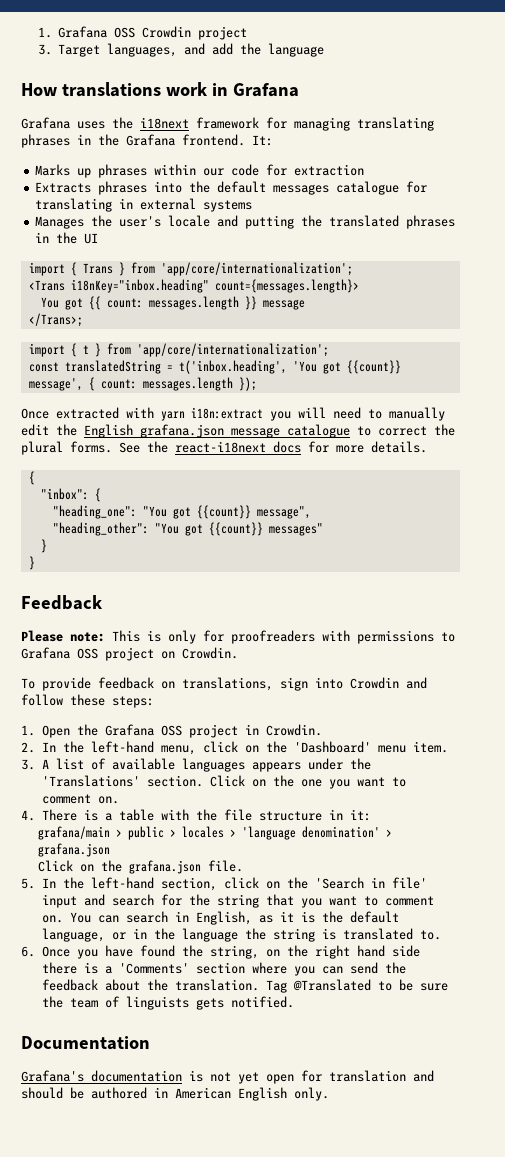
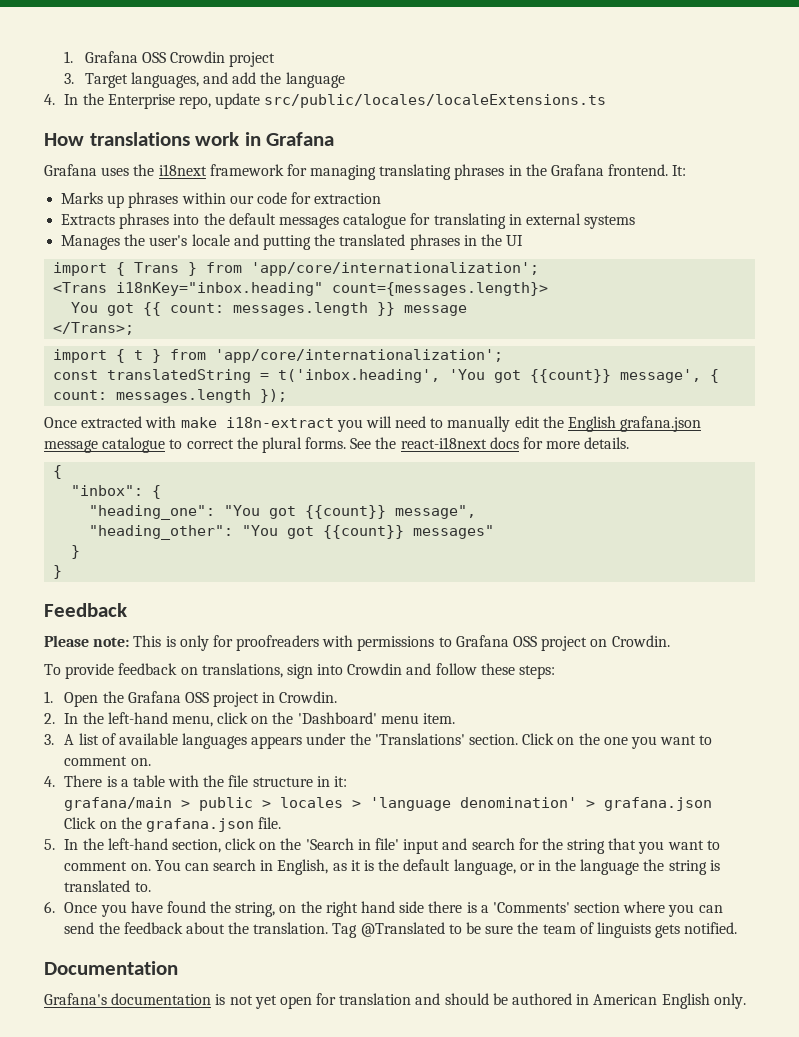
+ 4. In the Enterprise repo, update src/public/locales/localeExtensions.ts
- Once extracted with yarn i18n:extract you will need to manually edit the English grafana.json message catalogue to correct the plural forms.
+ Once extracted with make i18n-extract you will need to manually edit the English grafana.json message catalogue to correct the plural forms.

